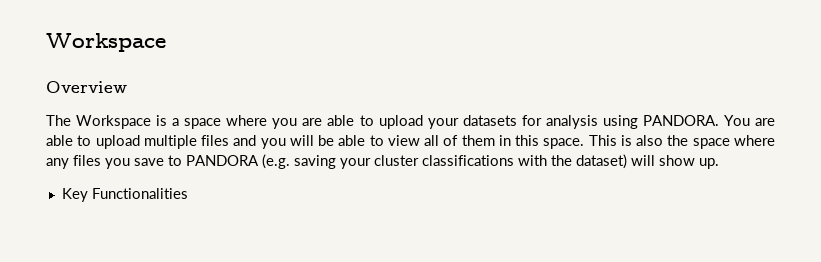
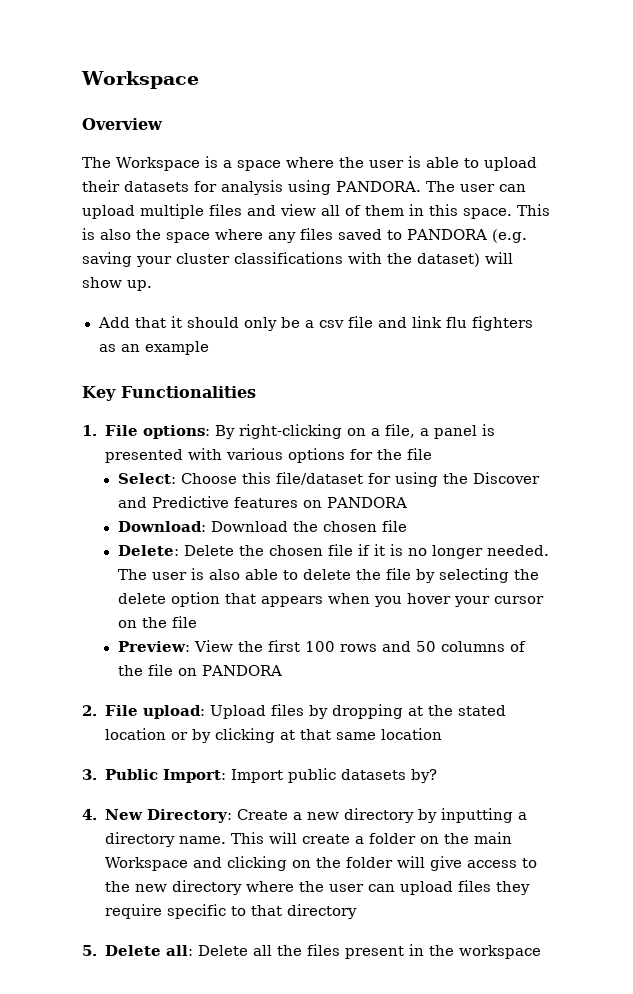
- The Workspace is a space where you are able to upload your datasets for analysis using PANDORA.
+ The Workspace is a space where the user is able to upload their datasets for analysis using PANDORA.
- You are able to upload multiple files and you will be able to view all of them in this space.
+ The user can upload multiple files and view all of them in this space.
- This is also the space where any files you save to PANDORA (e.g. saving your cluster classifications with the dataset) will show up.
+ This is also the space where any files saved to PANDORA (e.g. saving your cluster classifications with the dataset) will show up.
+ Add that it should only be a csv file and link flu fighters as an example
  Key Functionalities
+ 1. File options: By right-clicking on a file, a panel is presented with various options for the file
+ Select: Choose this file/dataset for using the Discover and Predictive features on PANDORA
+ Download: Download the chosen file
+ Delete: Delete the chosen file if it is no longer needed. The user is also able to delete the file by selecting the delete option that appears when you hover your cursor on the file
+ Preview: View the first 100 rows and 50 columns of the file on PANDORA
+ 2. File upload: Upload files by dropping at the stated location or by clicking at that same location
+ 3. Public Import: Import public datasets by?
+ 4. New Directory: Create a new directory by inputting a directory name. This will create a folder on the main Workspace and clicking on the folder will give access to the new directory where the user can upload files they require specific to that directory
+ 5. Delete all: Delete all the files present in the workspace

